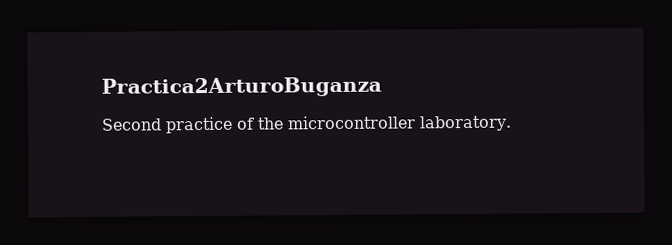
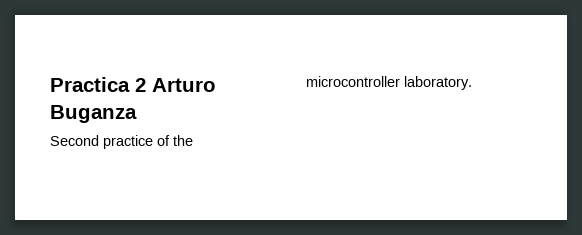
- Practica2ArturoBuganza
+ Practica 2 Arturo Buganza

